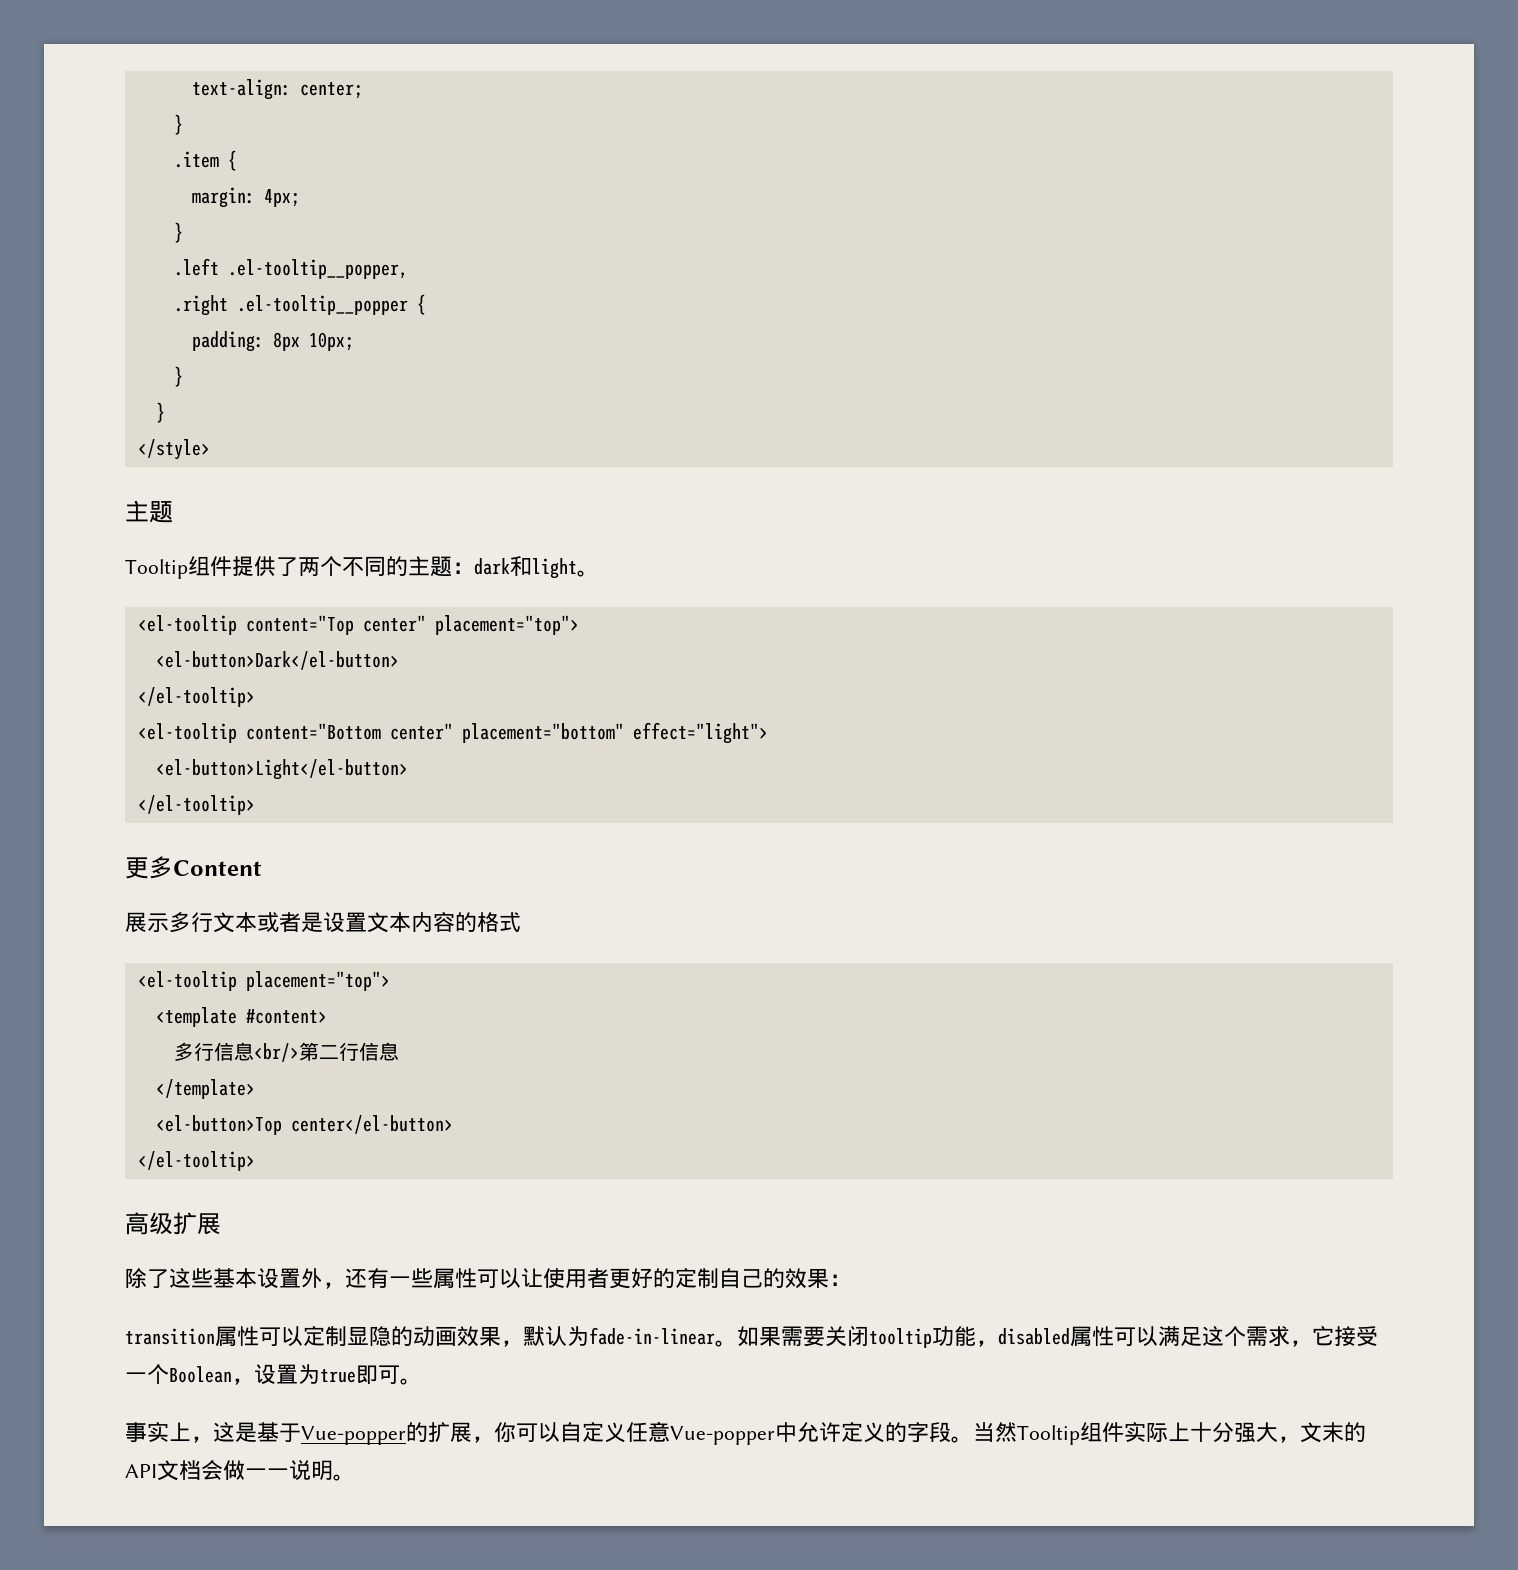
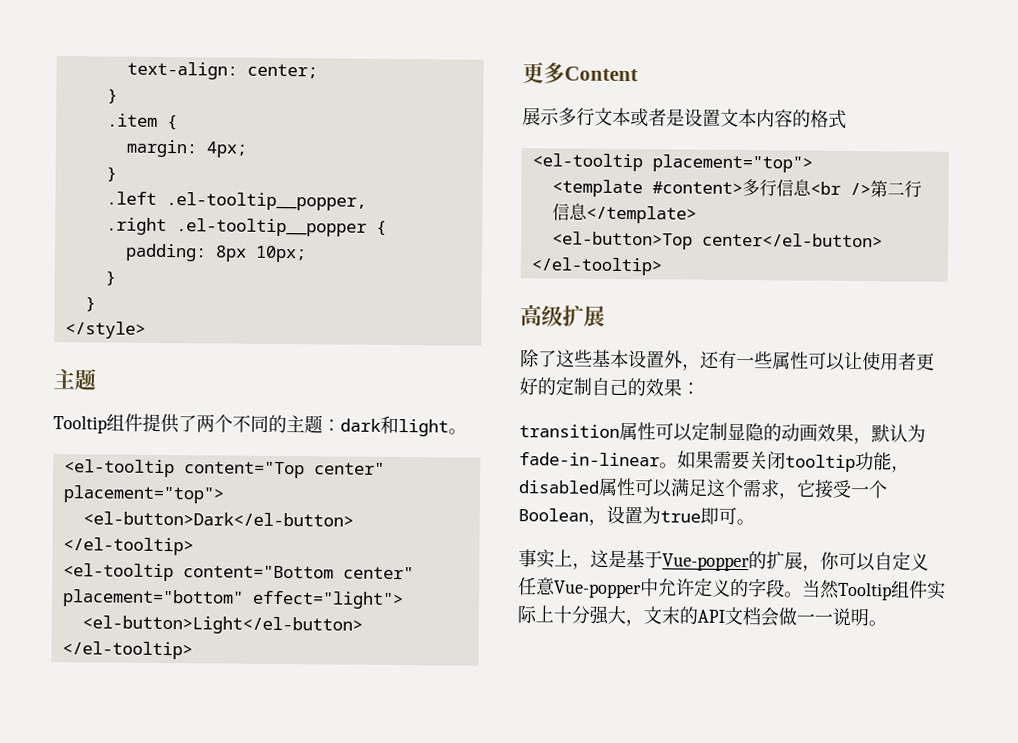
- <template #content>
- 多行信息<br/>第二行信息
- </template>
+ <template #content>多行信息<br />第二行信息</template>

